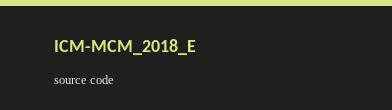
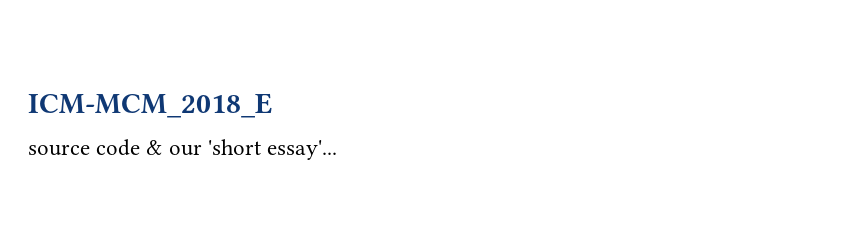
- source code
+ source code & our 'short essay'...

